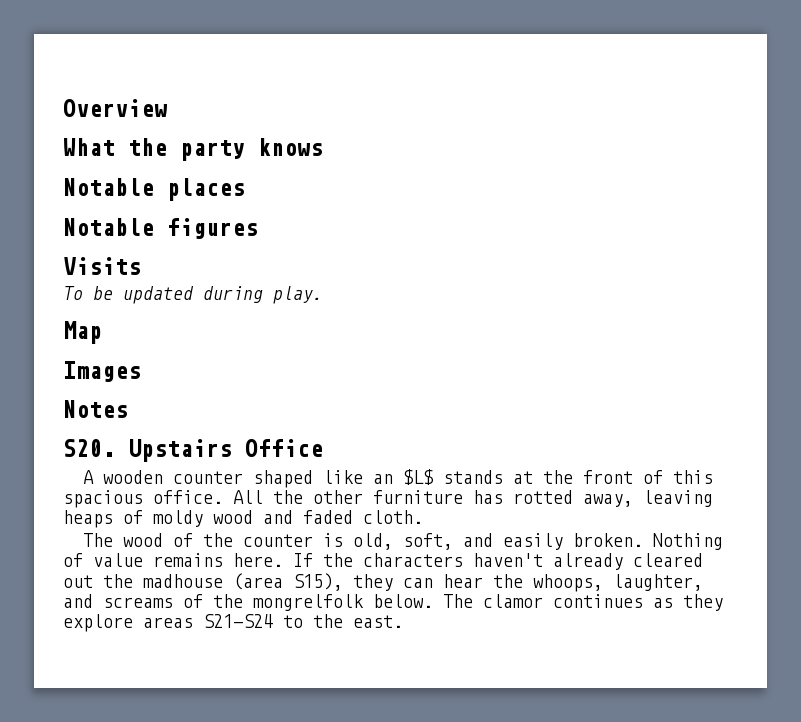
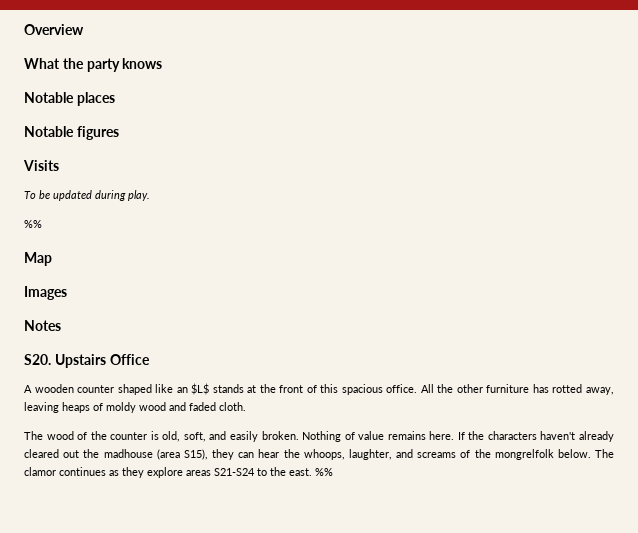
  To be updated during play.
+ %%
- The clamor continues as they explore areas S21-S24 to the east.
+ The clamor continues as they explore areas S21-S24 to the east. %%

